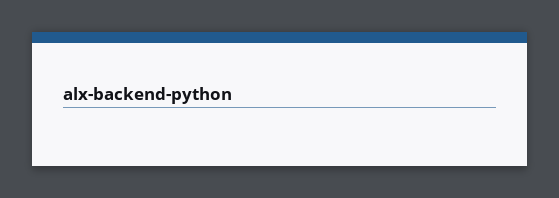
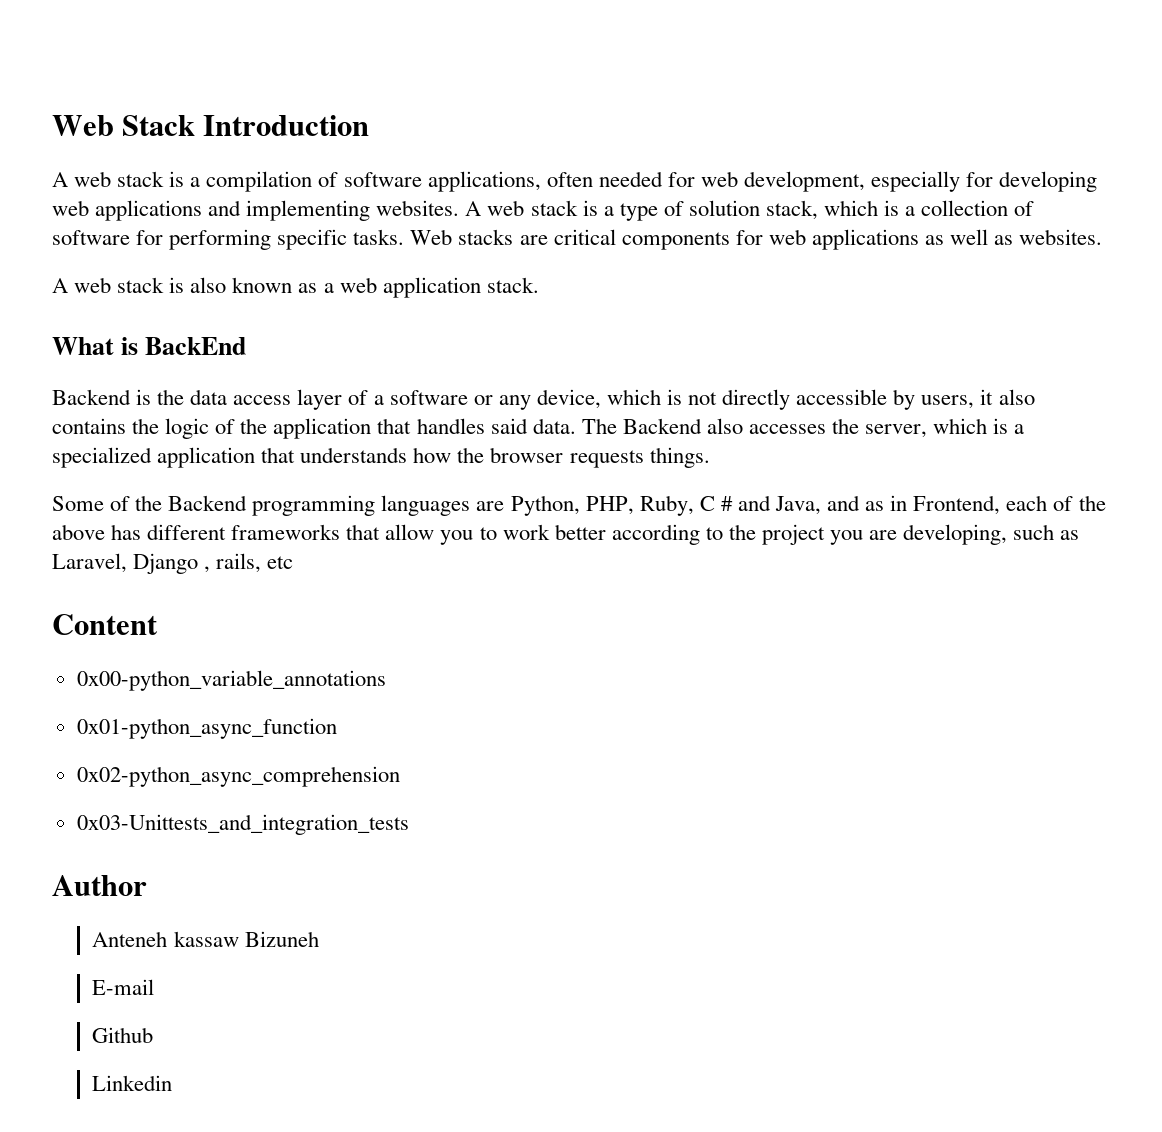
- alx-backend-python
+ Web Stack Introduction
+ A web stack is a compilation of software applications, often needed for web development, especially for developing web applications and implementing websites. A web stack is a type of solution stack, which is a collection of software for performing specific tasks. Web stacks are critical components for web applications as well as websites.
+ A web stack is also known as a web application stack.
+ What is BackEnd
+ Backend is the data access layer of a software or any device, which is not directly accessible by users, it also contains the logic of the application that handles said data. The Backend also accesses the server, which is a specialized application that understands how the browser requests things.
+ Some of the Backend programming languages are Python, PHP, Ruby, C # and Java, and as in Frontend, each of the above has different frameworks that allow you to work better according to the project you are developing, such as Laravel, Django , rails, etc
+ Content
+ 0x00-python_variable_annotations
+ 0x01-python_async_function
+ 0x02-python_async_comprehension
+ 0x03-Unittests_and_integration_tests
+ Author
+ Anteneh kassaw Bizuneh
+ E-mail
+ Github
+ Linkedin

